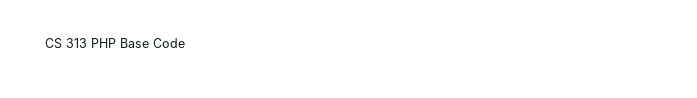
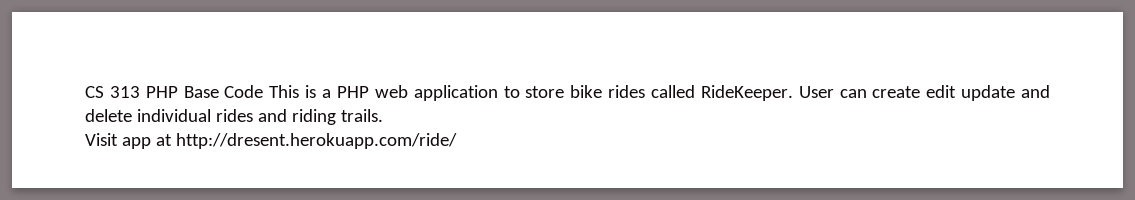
- CS 313 PHP Base Code
+ CS 313 PHP Base Code This is a PHP web application to store bike rides called RideKeeper. User can create edit update and delete individual rides and riding trails.
+ Visit app at http://dresent.herokuapp.com/ride/

